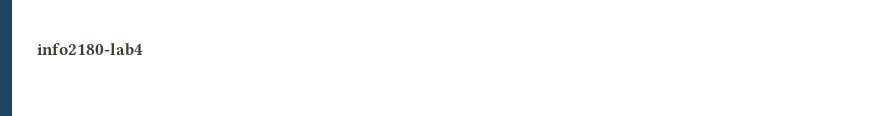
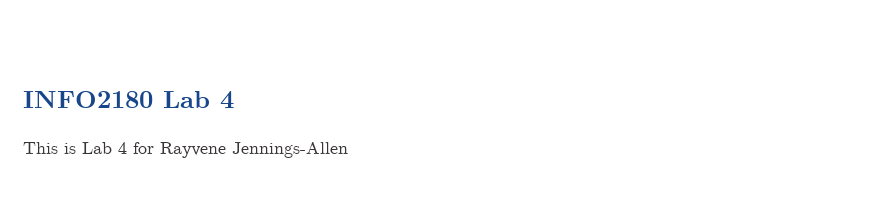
- info2180-lab4
+ INFO2180 Lab 4
+ This is Lab 4 for Rayvene Jennings-Allen

